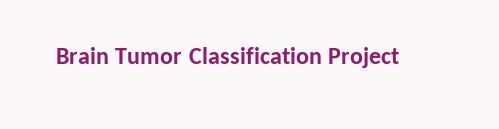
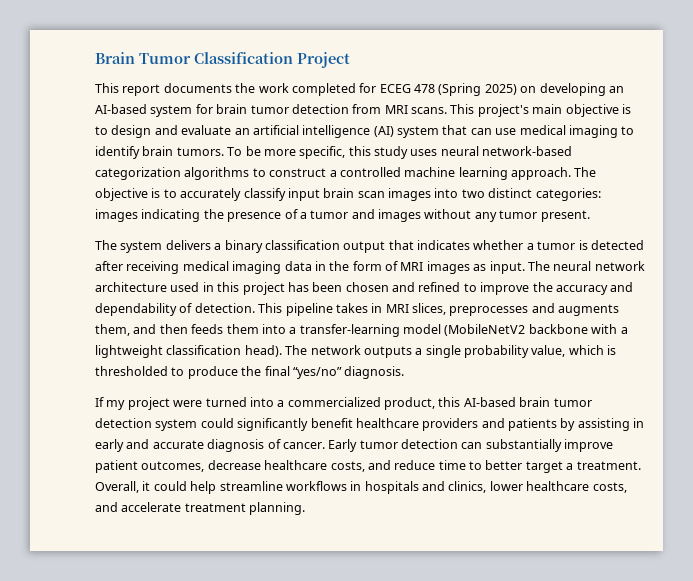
+ This report documents the work completed for ECEG 478 (Spring 2025) on developing an AI-based system for brain tumor detection from MRI scans. This project's main objective is to design and evaluate an artificial intelligence (AI) system that can use medical imaging to identify brain tumors. To be more specific, this study uses neural network-based categorization algorithms to construct a controlled machine learning approach. The objective is to accurately classify input brain scan images into two distinct categories: images indicating the presence of a tumor and images without any tumor present.
+ The system delivers a binary classification output that indicates whether a tumor is detected after receiving medical imaging data in the form of MRI images as input. The neural network architecture used in this project has been chosen and refined to improve the accuracy and dependability of detection. This pipeline takes in MRI slices, preprocesses and augments them, and then feeds them into a transfer‐learning model (MobileNetV2 backbone with a lightweight classification head). The network outputs a single probability value, which is thresholded to produce the final “yes/no” diagnosis.
+ If my project were turned into a commercialized product, this AI-based brain tumor detection system could significantly benefit healthcare providers and patients by assisting in early and accurate diagnosis of cancer. Early tumor detection can substantially improve patient outcomes, decrease healthcare costs, and reduce time to better target a treatment. Overall, it could help streamline workflows in hospitals and clinics, lower healthcare costs, and accelerate treatment planning.

